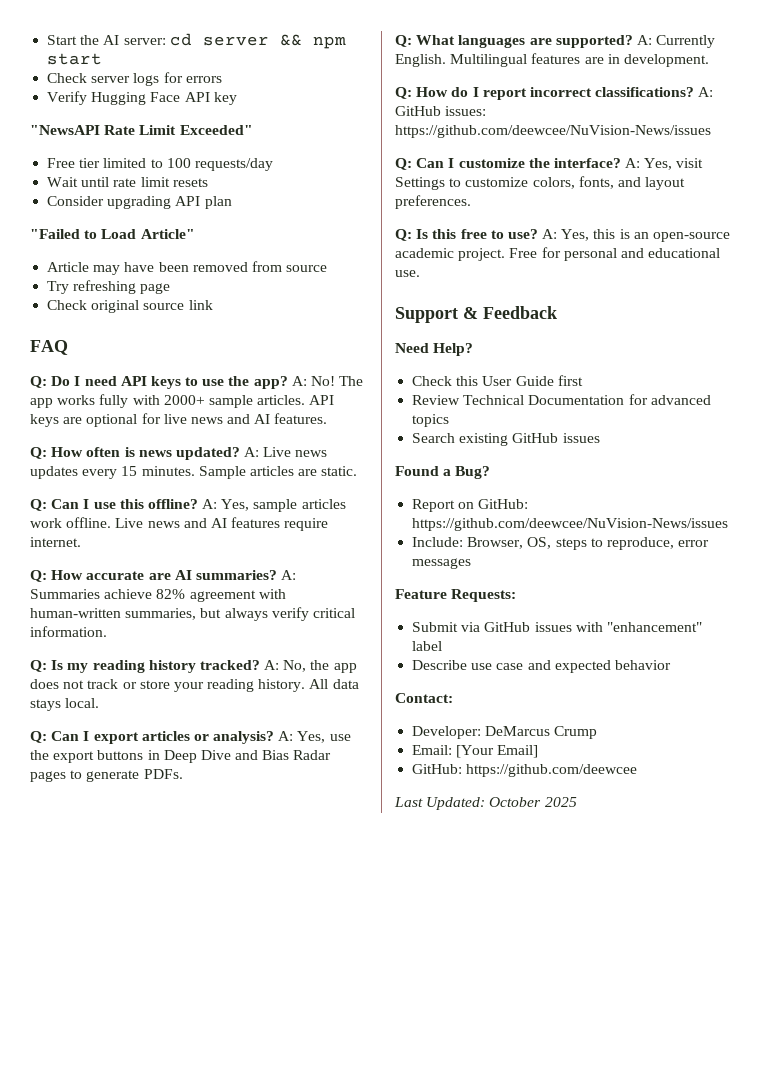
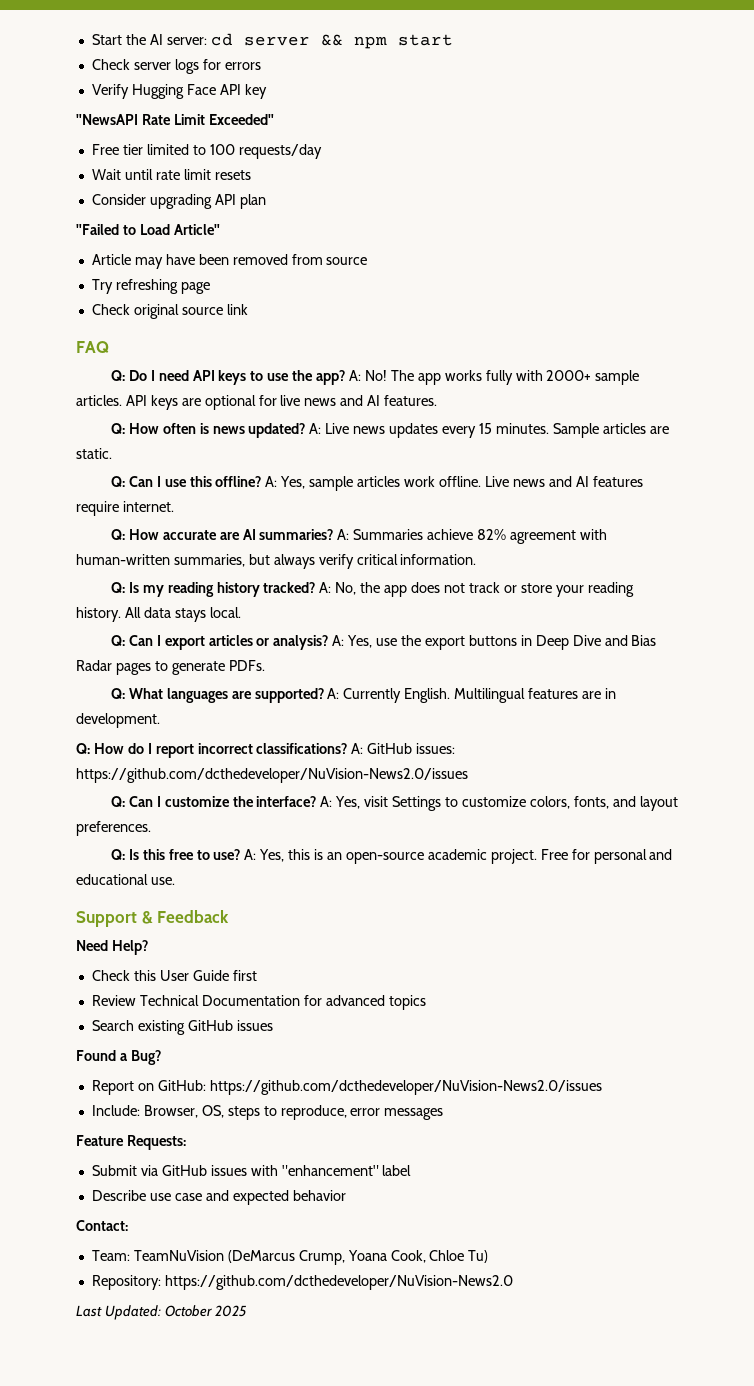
- A: GitHub issues: https://github.com/deewcee/NuVision-News/issues
+ A: GitHub issues: https://github.com/dcthedeveloper/NuVision-News2.0/issues
- Report on GitHub: https://github.com/deewcee/NuVision-News/issues
+ Report on GitHub: https://github.com/dcthedeveloper/NuVision-News2.0/issues
- Developer: DeMarcus Crump
- Email: [Your Email]
- GitHub: https://github.com/deewcee
+ Team: TeamNuVision (DeMarcus Crump, Yoana Cook, Chloe Tu)
+ Repository: https://github.com/dcthedeveloper/NuVision-News2.0

